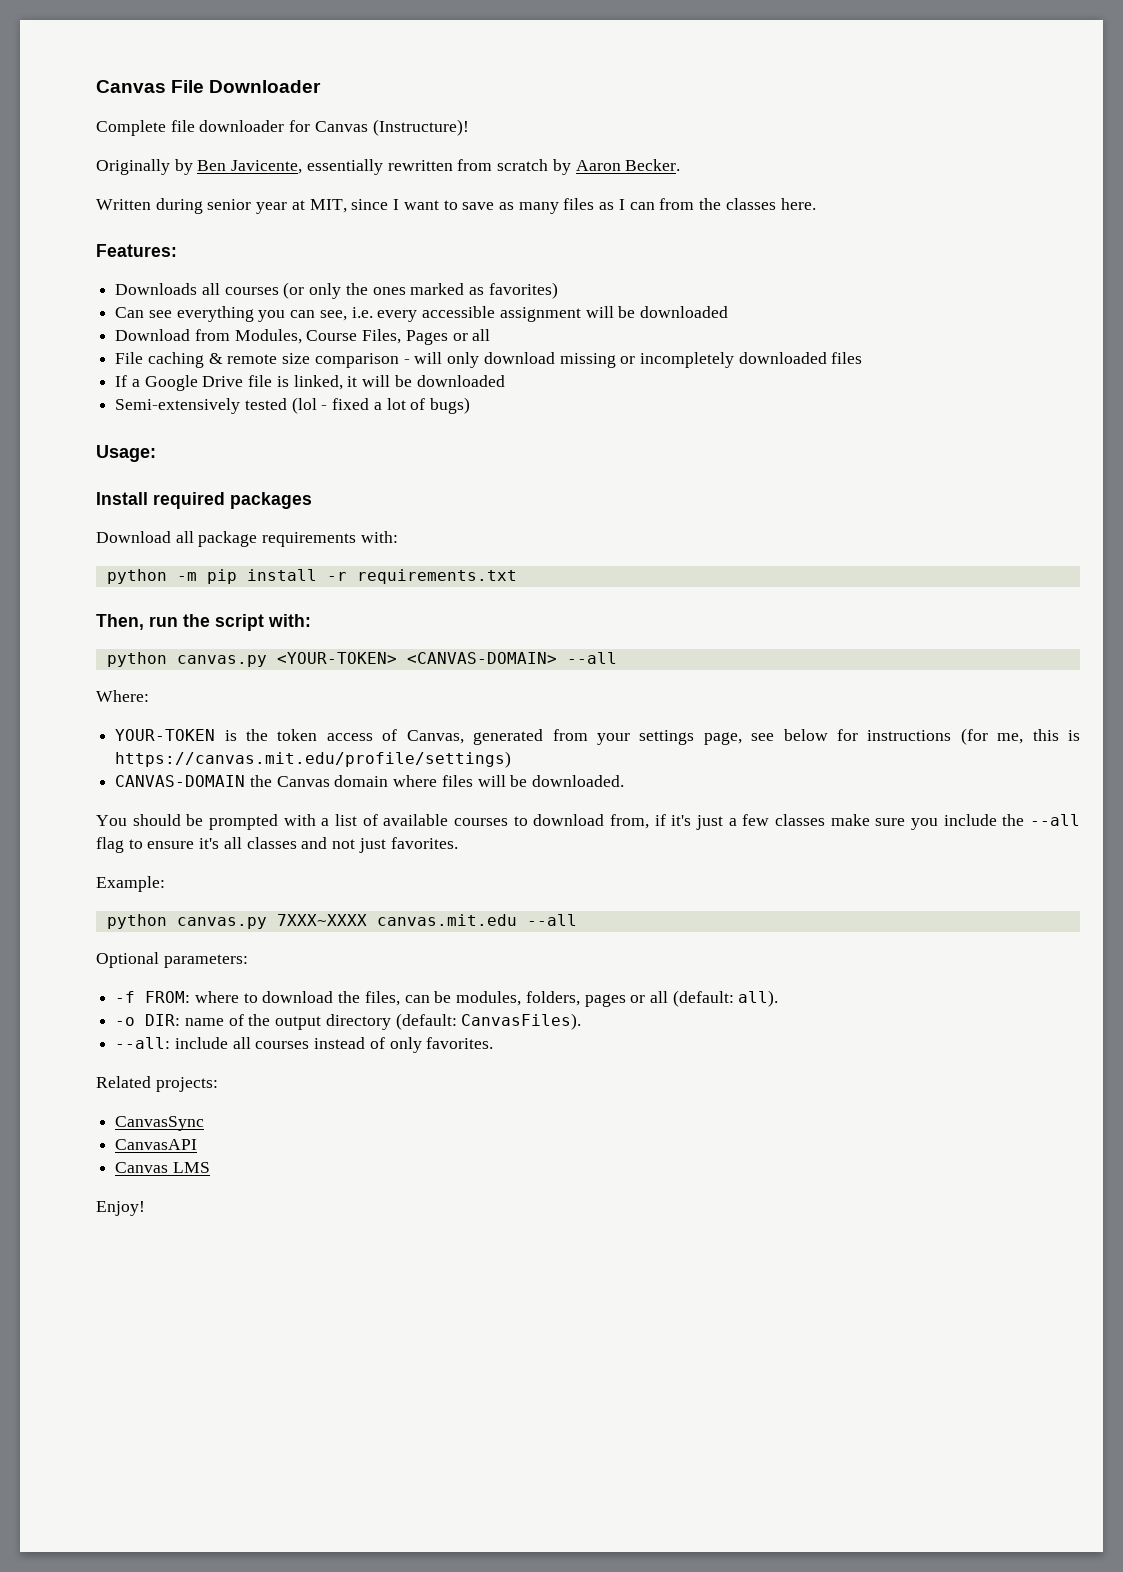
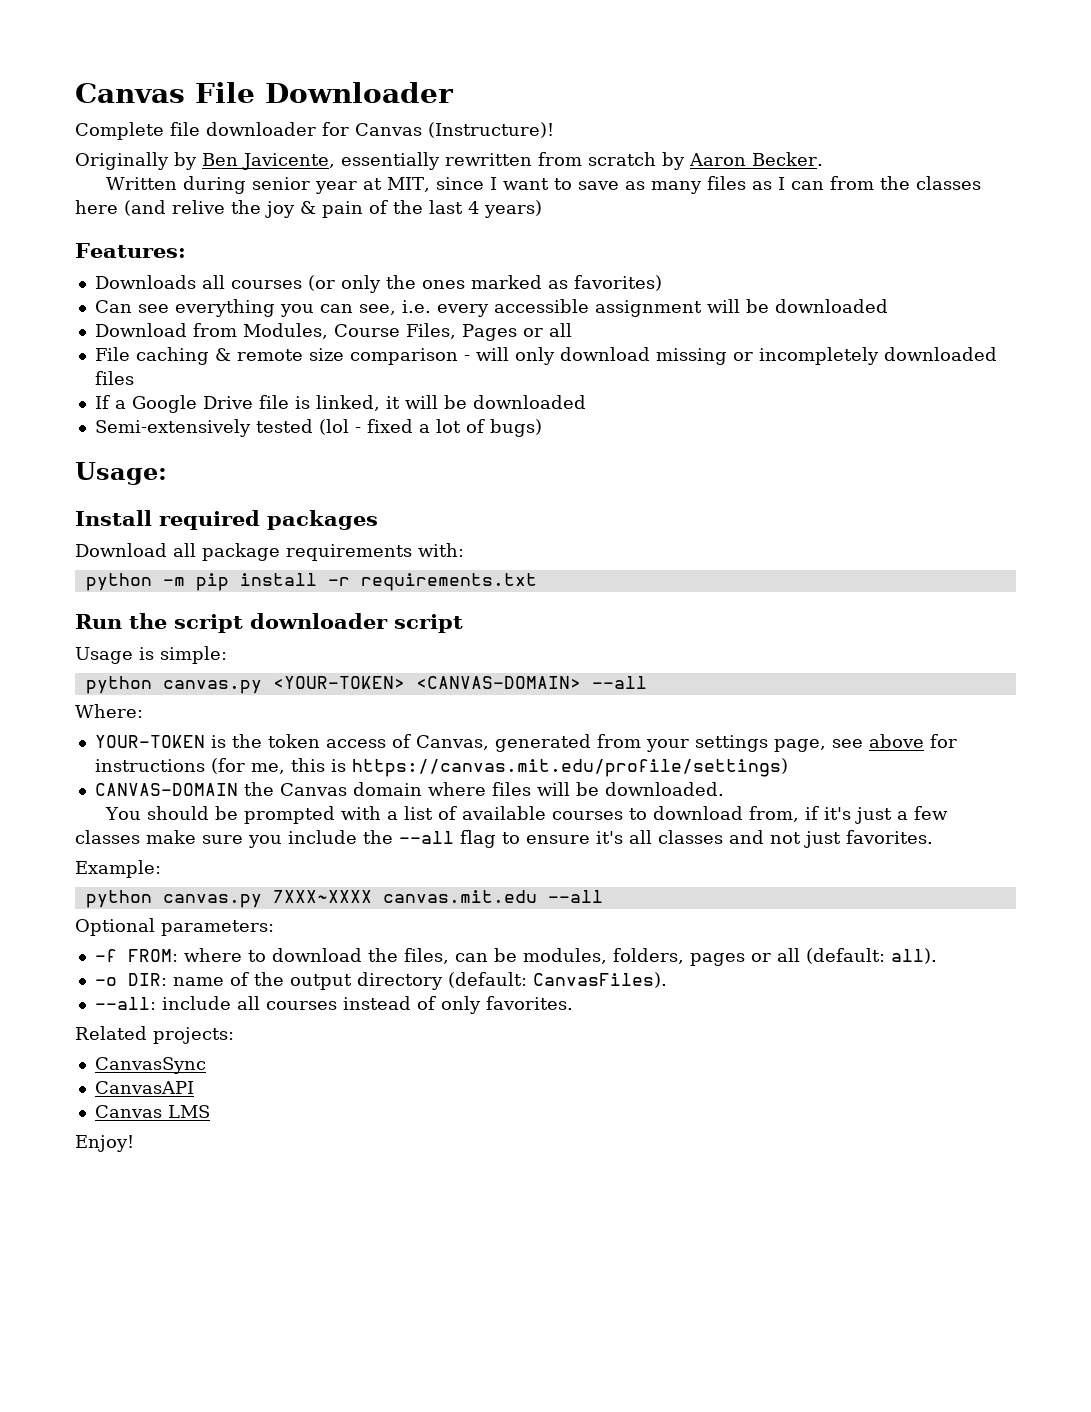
- Written during senior year at MIT, since I want to save as many files as I can from the classes here.
+ Written during senior year at MIT, since I want to save as many files as I can from the classes here (and relive the joy & pain of the last 4 years)
- Then, run the script with:
+ Run the script downloader script
+ Usage is simple:
- YOUR-TOKEN is the token access of Canvas, generated from your settings page, see below for instructions (for me, this is https://canvas.mit.edu/profile/settings)
+ YOUR-TOKEN is the token access of Canvas, generated from your settings page, see above for instructions (for me, this is https://canvas.mit.edu/profile/settings)

